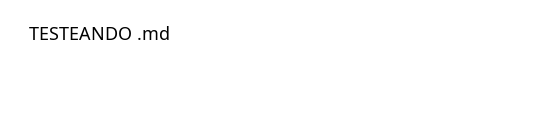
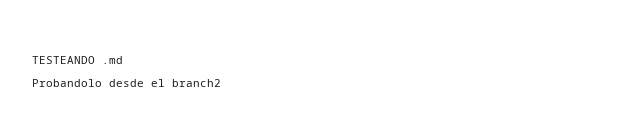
+ Probandolo desde el branch2

